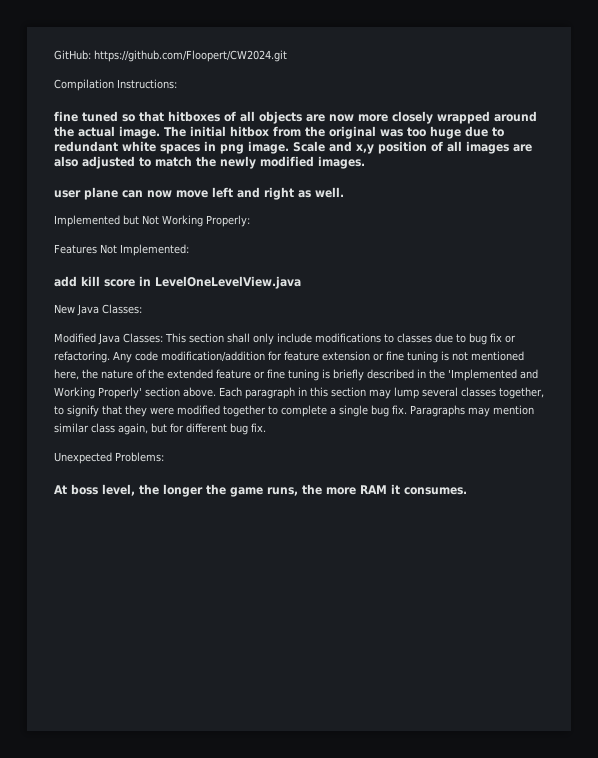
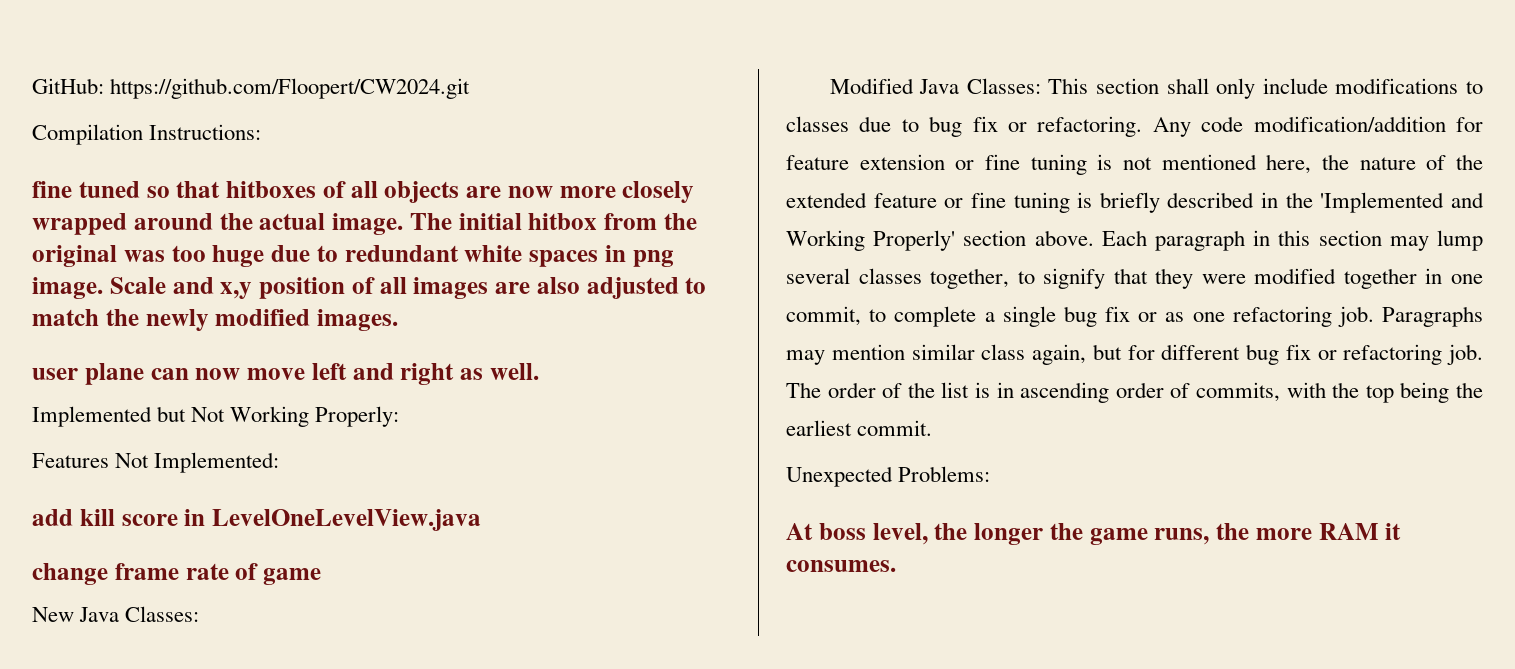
+ change frame rate of game
- Each paragraph in this section may lump several classes together, to signify that they were modified together to complete a single bug fix.
+ Each paragraph in this section may lump several classes together, to signify that they were modified together in one commit, to complete a single bug fix or as one refactoring job.
- Paragraphs may mention similar class again, but for different bug fix.
+ Paragraphs may mention similar class again, but for different bug fix or refactoring job. The order of the list is in ascending order of commits, with the top being the earliest commit.

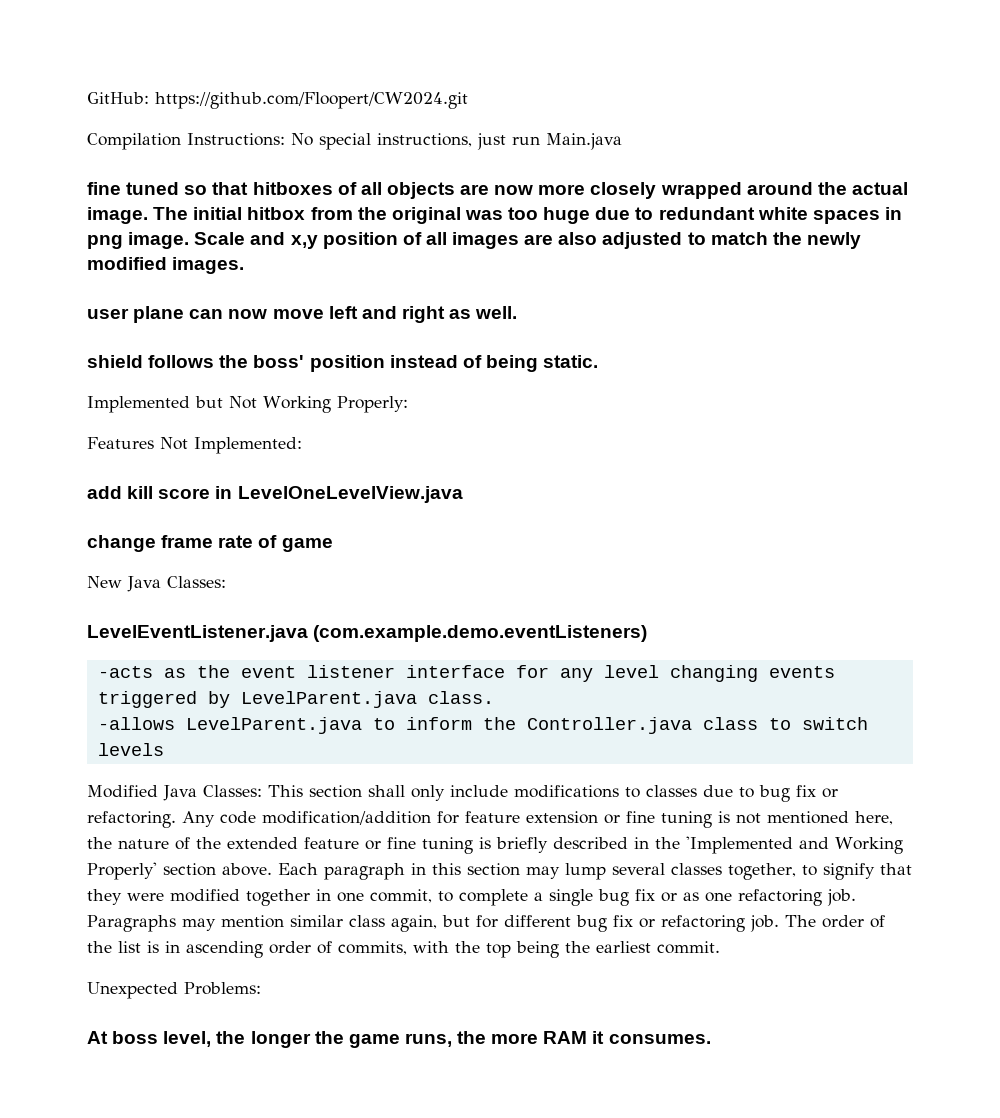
- Compilation Instructions:
+ Compilation Instructions: No special instructions, just run Main.java
+ shield follows the boss' position instead of being static.
+ LevelEventListener.java (com.example.demo.eventListeners)
+ -acts as the event listener interface for any level changing events triggered by LevelParent.java class.
+ -allows LevelParent.java to inform the Controller.java class to switch levels

